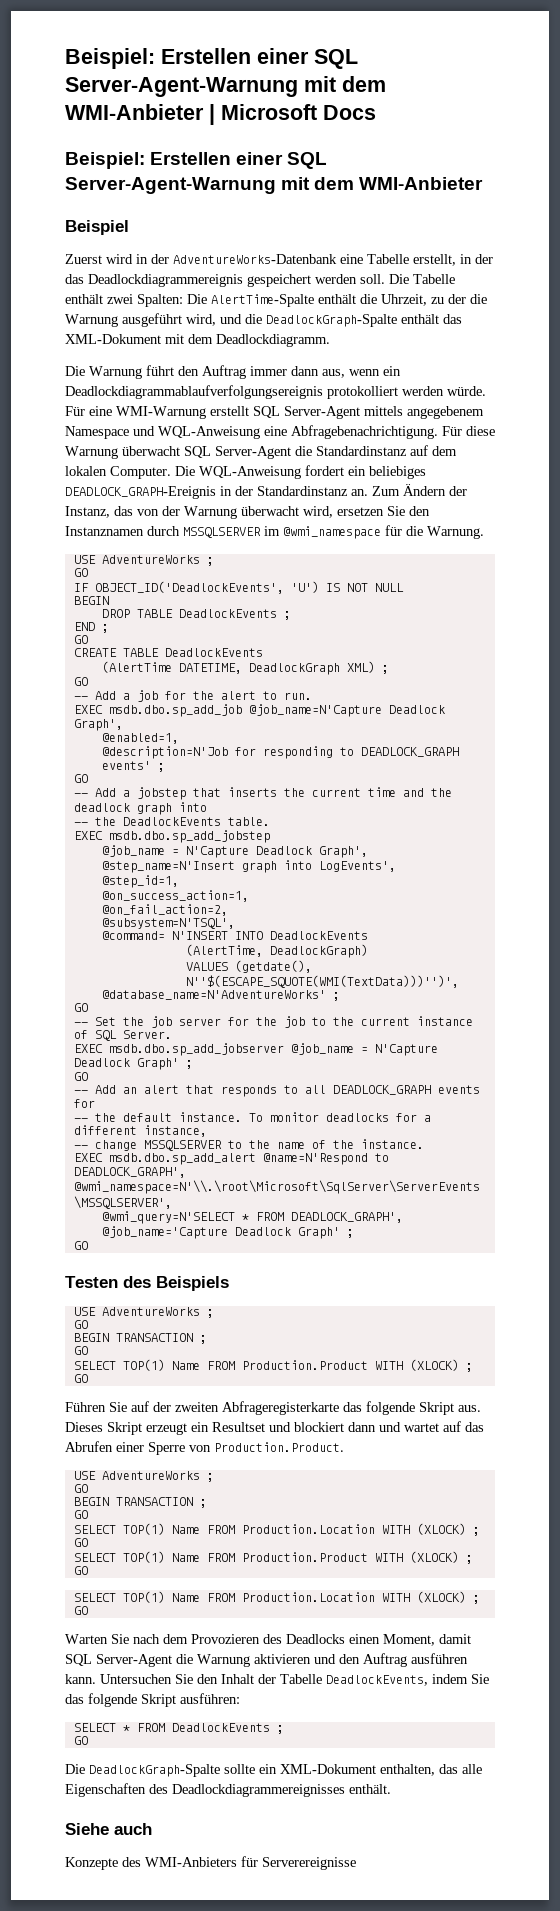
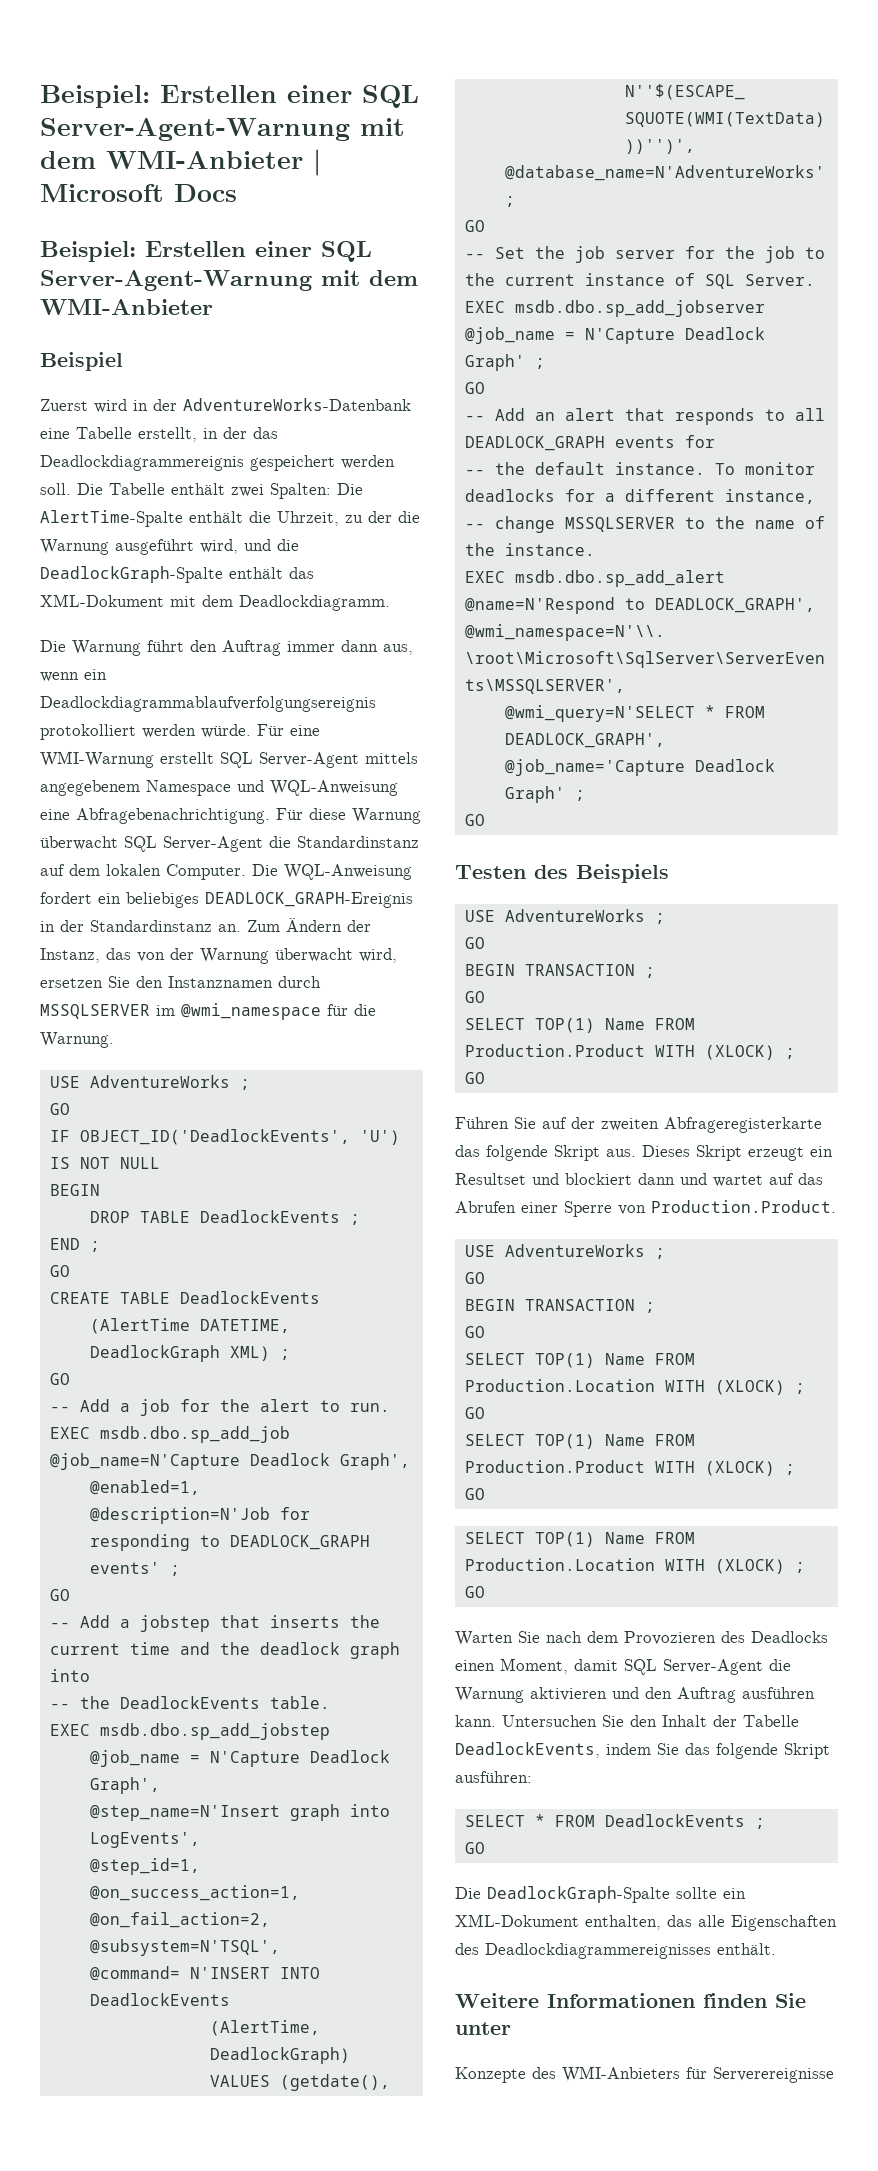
- Siehe auch
+ Weitere Informationen finden Sie unter

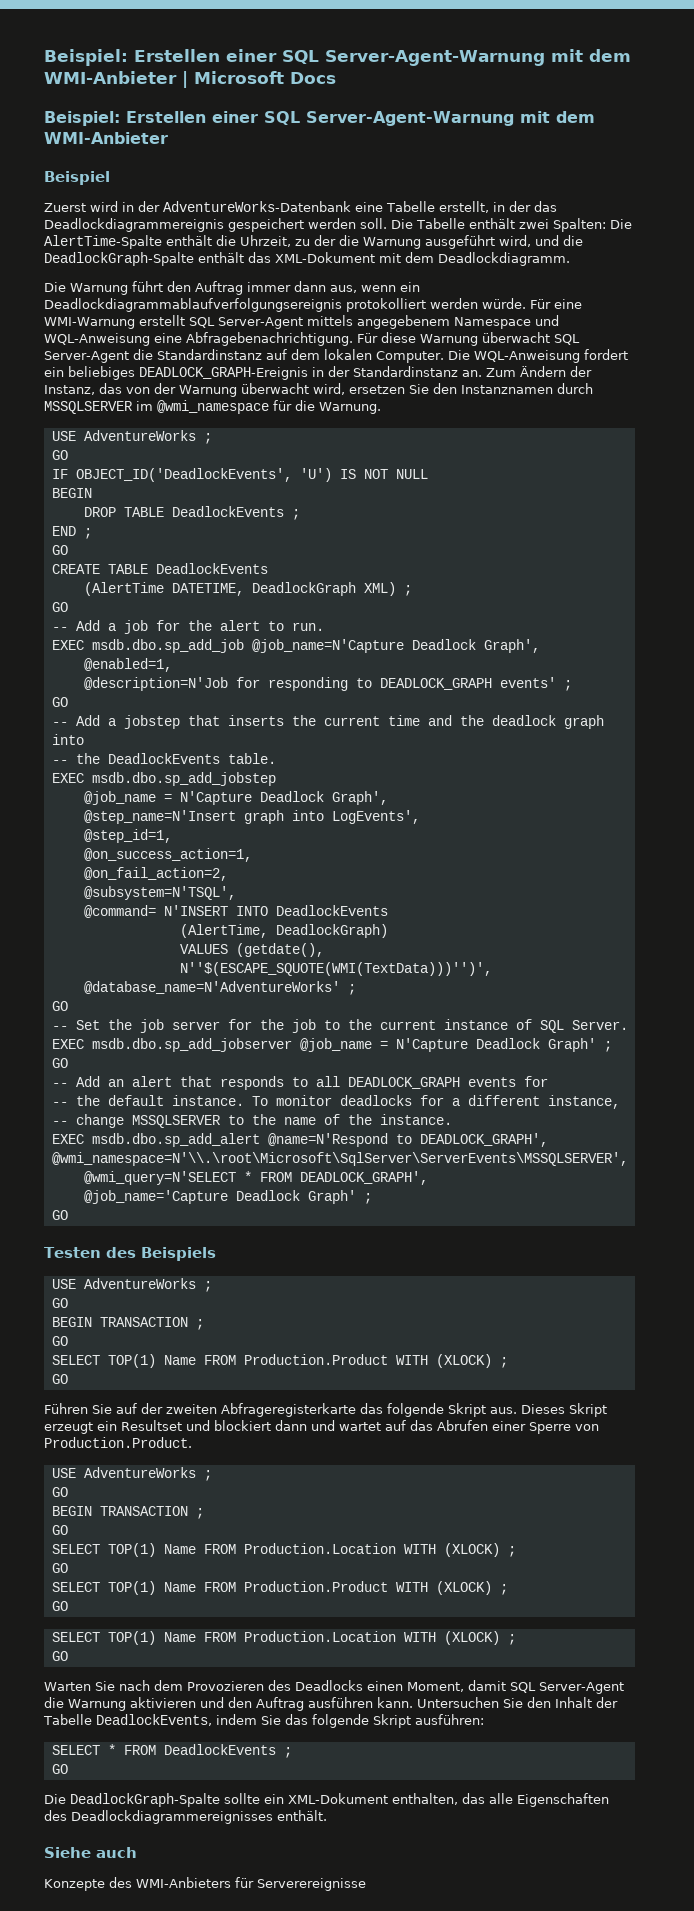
- Weitere Informationen finden Sie unter
+ Siehe auch

